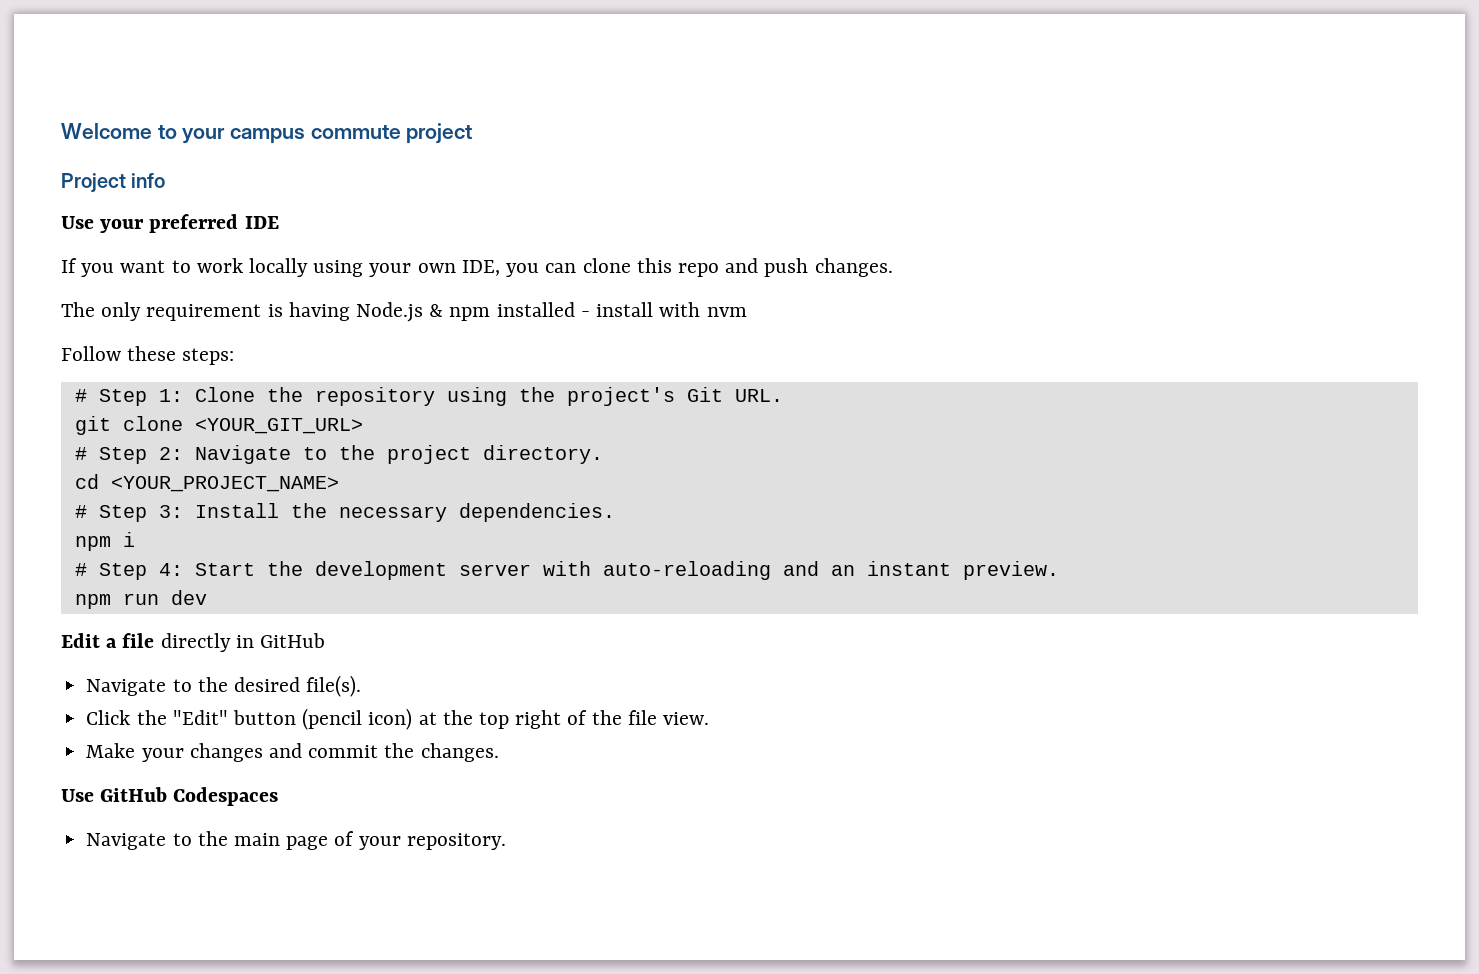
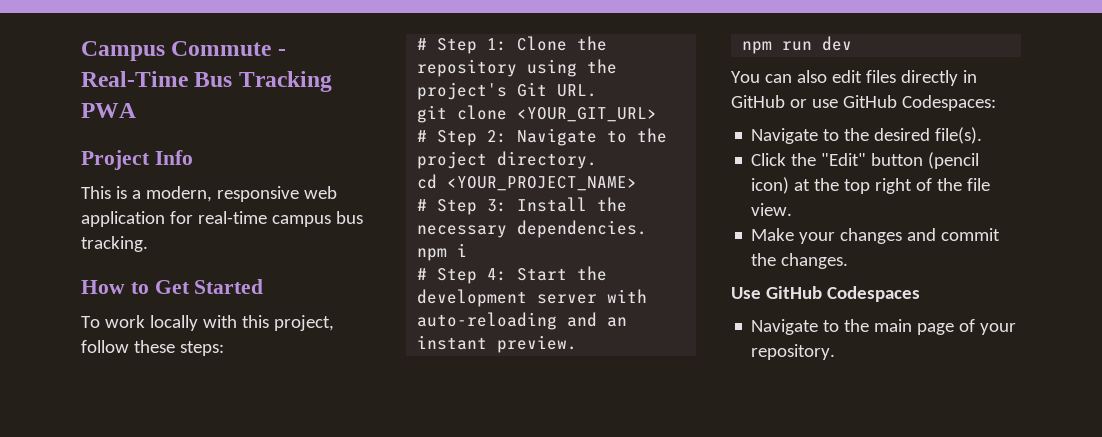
- Welcome to your campus commute project
- Project info
- Use your preferred IDE
- If you want to work locally using your own IDE, you can clone this repo and push changes.
- The only requirement is having Node.js & npm installed - install with nvm
- Follow these steps:
+ Campus Commute - Real-Time Bus Tracking PWA
+ Project Info
+ This is a modern, responsive web application for real-time campus bus tracking.
+ How to Get Started
+ To work locally with this project, follow these steps:
- Edit a file directly in GitHub
+ You can also edit files directly in GitHub or use GitHub Codespaces:

